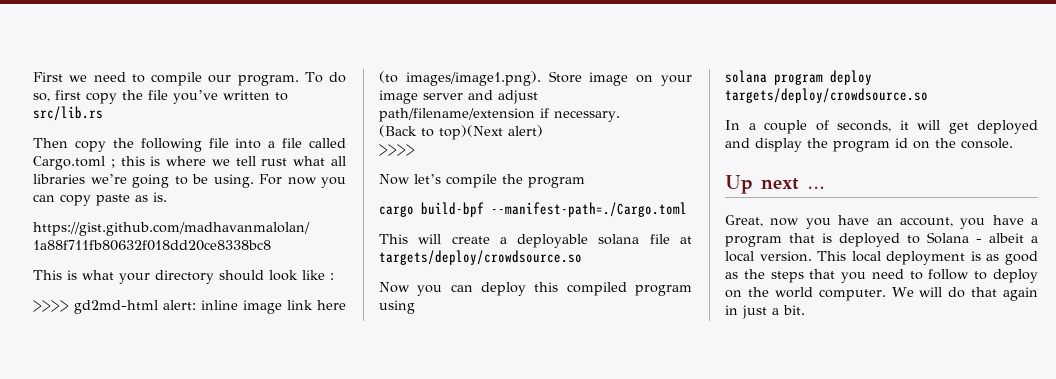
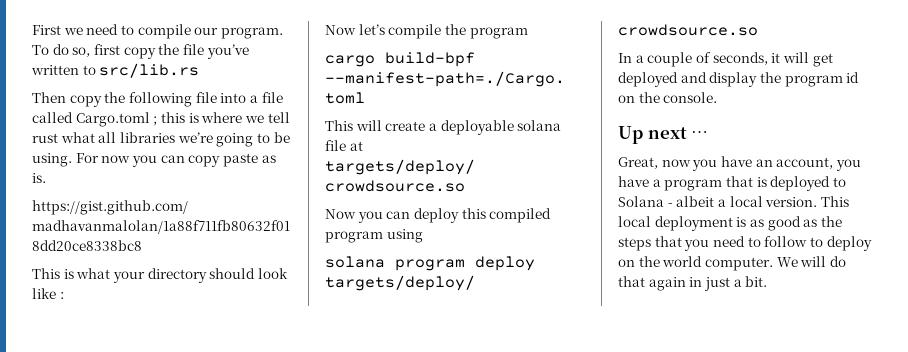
- >>>> gd2md-html alert: inline image link here (to images/image1.png). Store image on your image server and adjust path/filename/extension if necessary.
- (Back to top)(Next alert)
- >>>>

